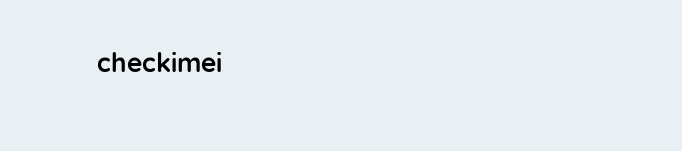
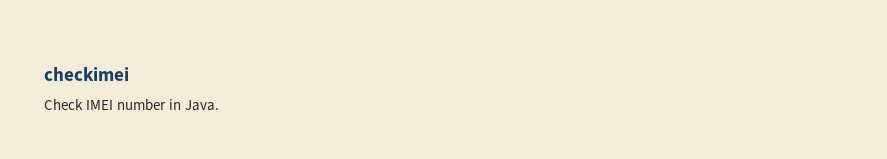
+ Check IMEI number in Java.

